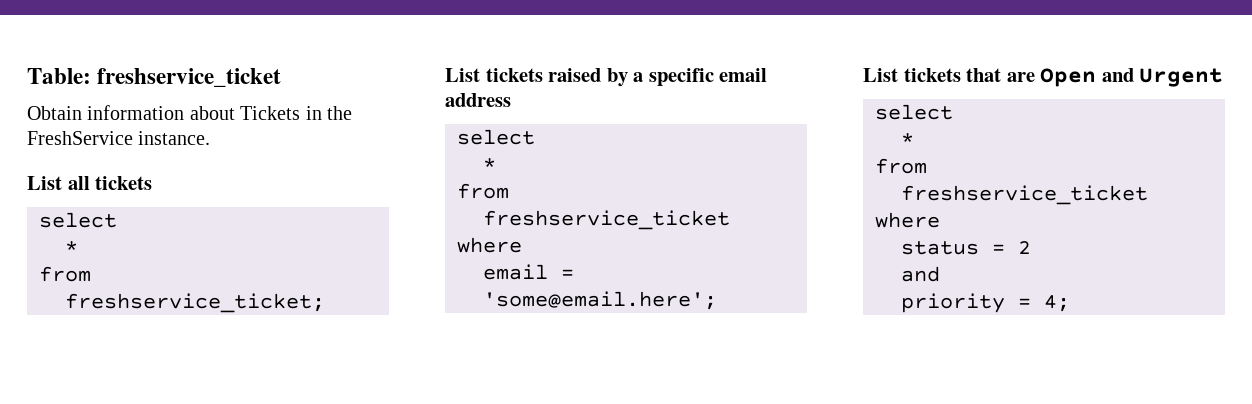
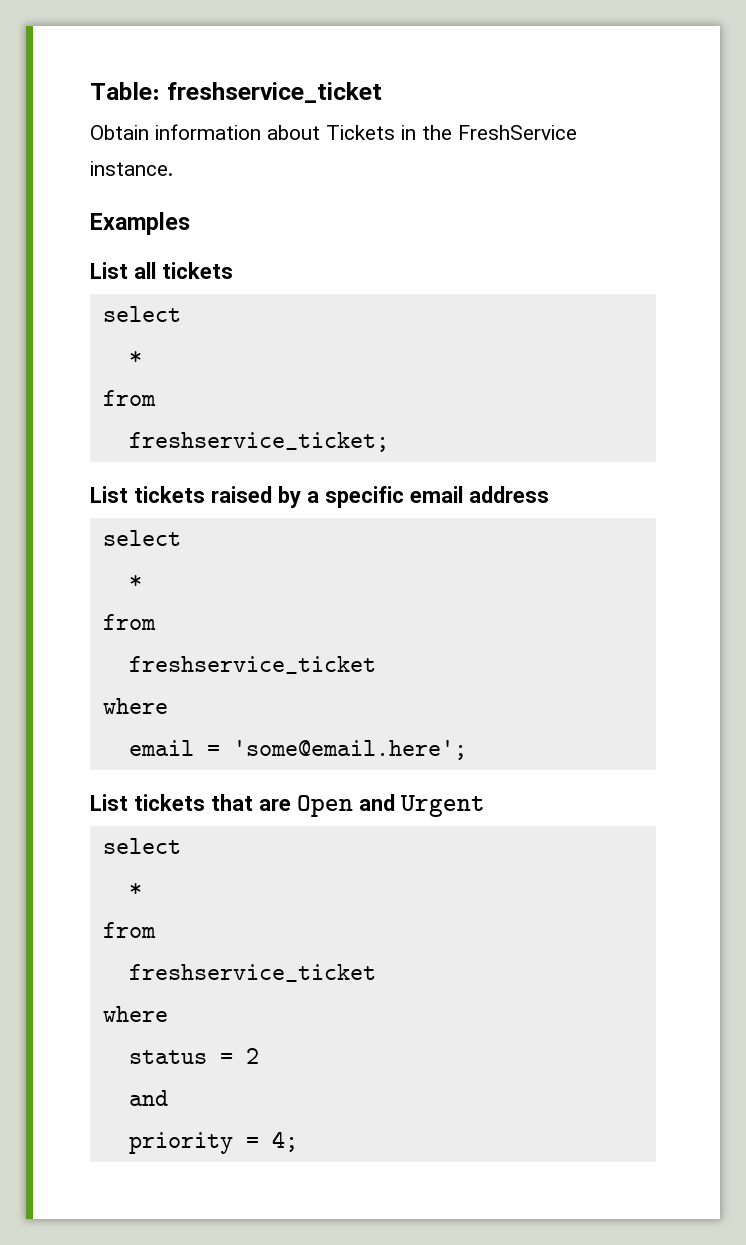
+ Examples

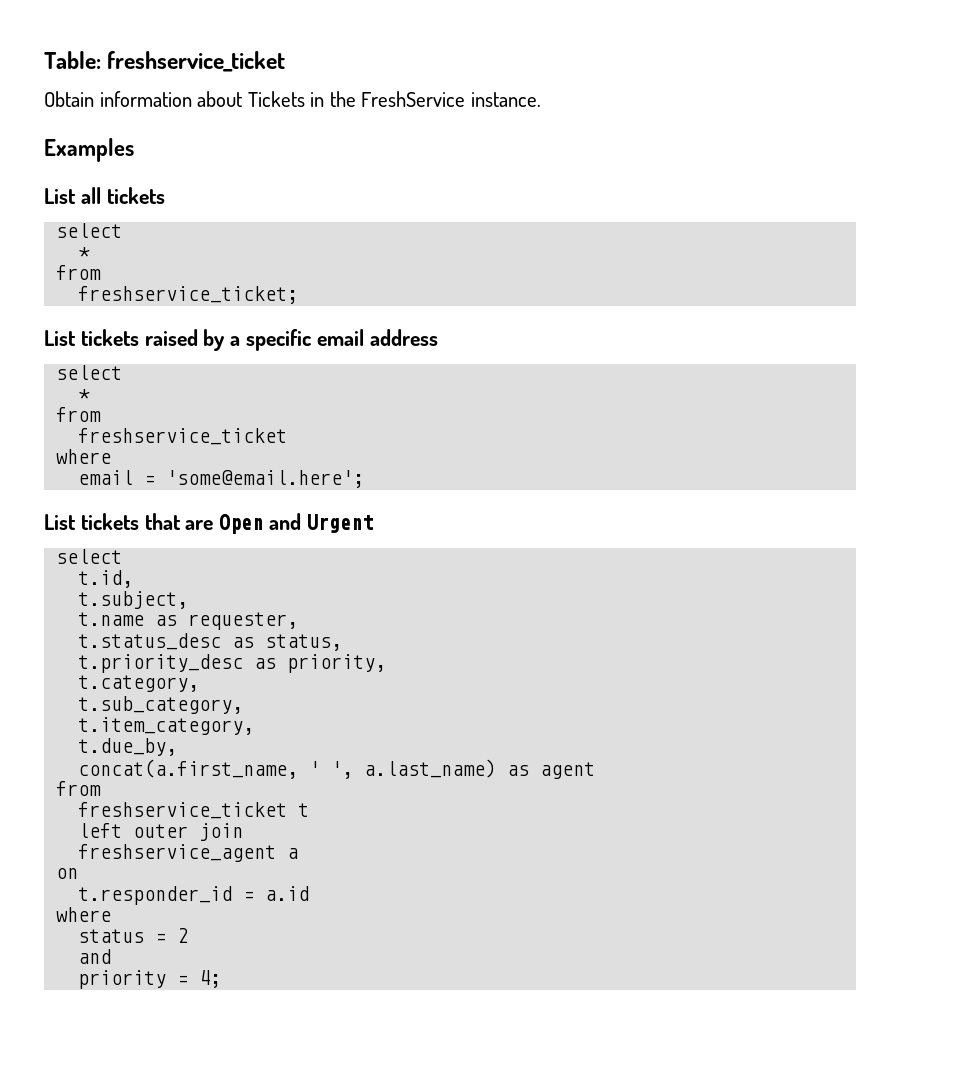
  List tickets that are Open and Urgent
  select
- *
+ t.id,
+ t.subject,
+ t.name as requester,
+ t.status_desc as status,
+ t.priority_desc as priority,
+ t.category,
+ t.sub_category,
+ t.item_category,
+ t.due_by,
+ concat(a.first_name, ' ', a.last_name) as agent
  from
- freshservice_ticket
+ freshservice_ticket t
+ left outer join
+ freshservice_agent a
+ on
+ t.responder_id = a.id

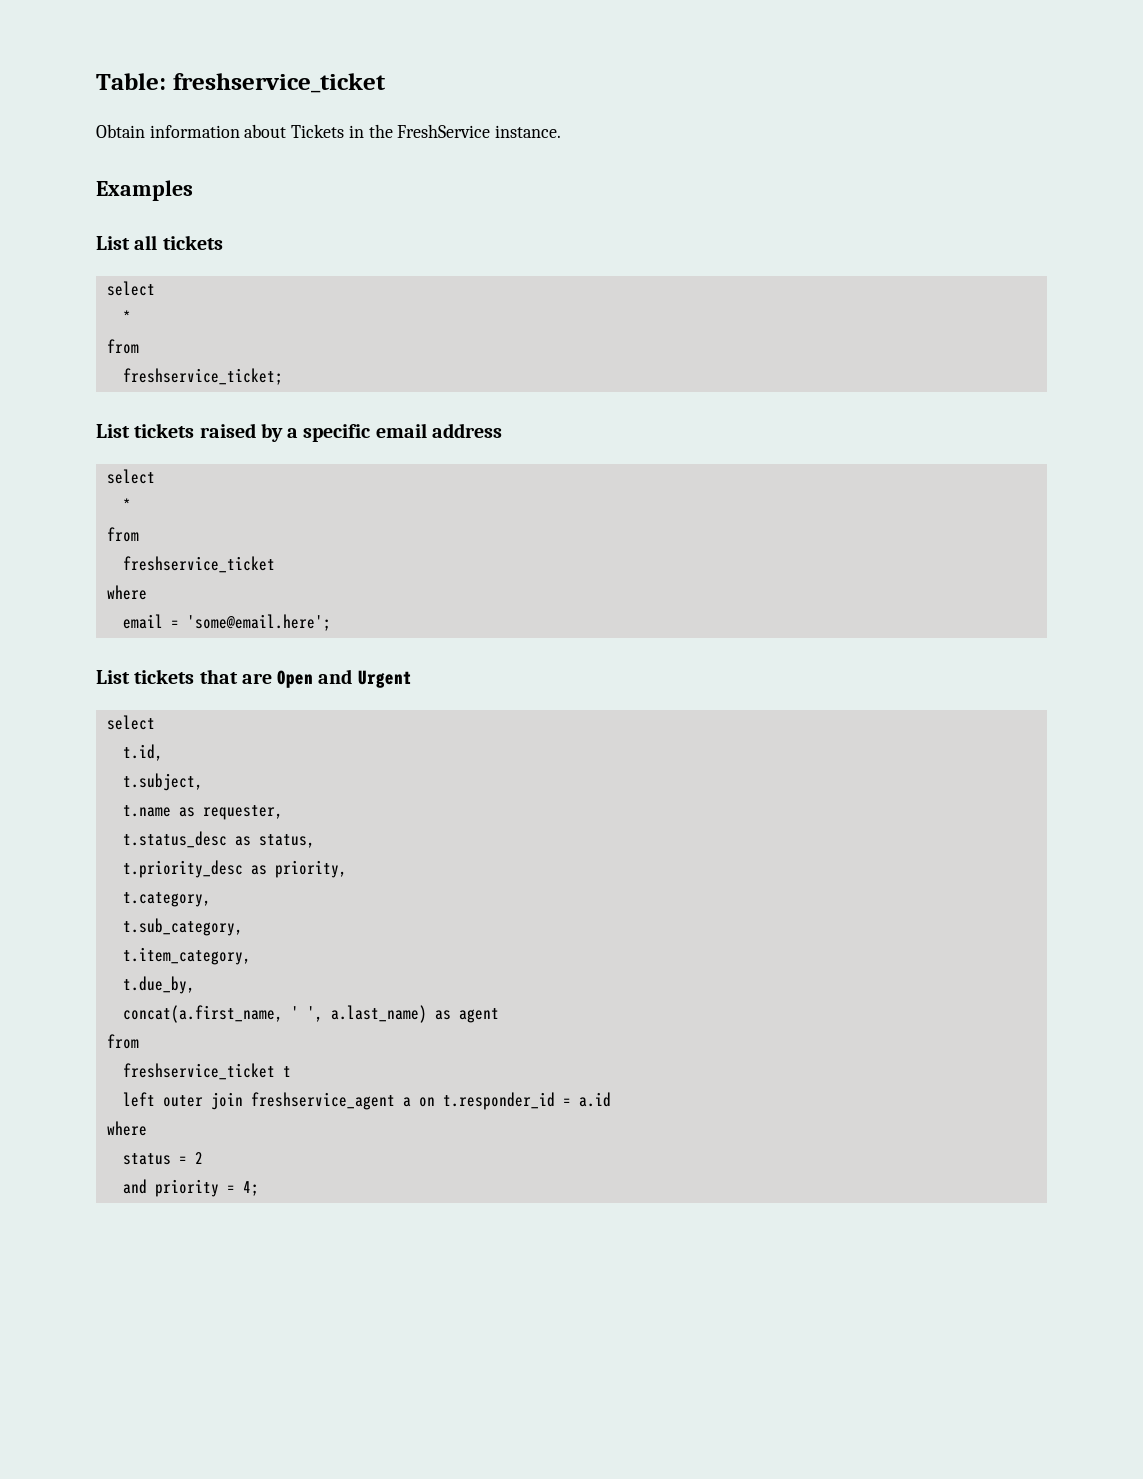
- left outer join
- freshservice_agent a
- on
- t.responder_id = a.id
+ left outer join freshservice_agent a on t.responder_id = a.id
  status = 2
- and
- priority = 4;
+ and priority = 4;

